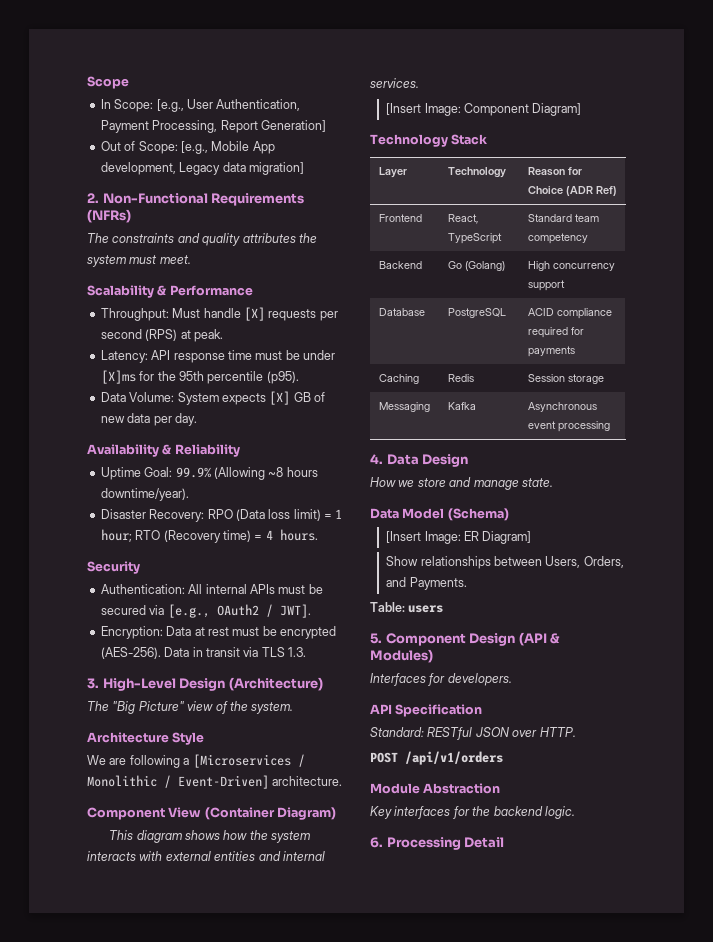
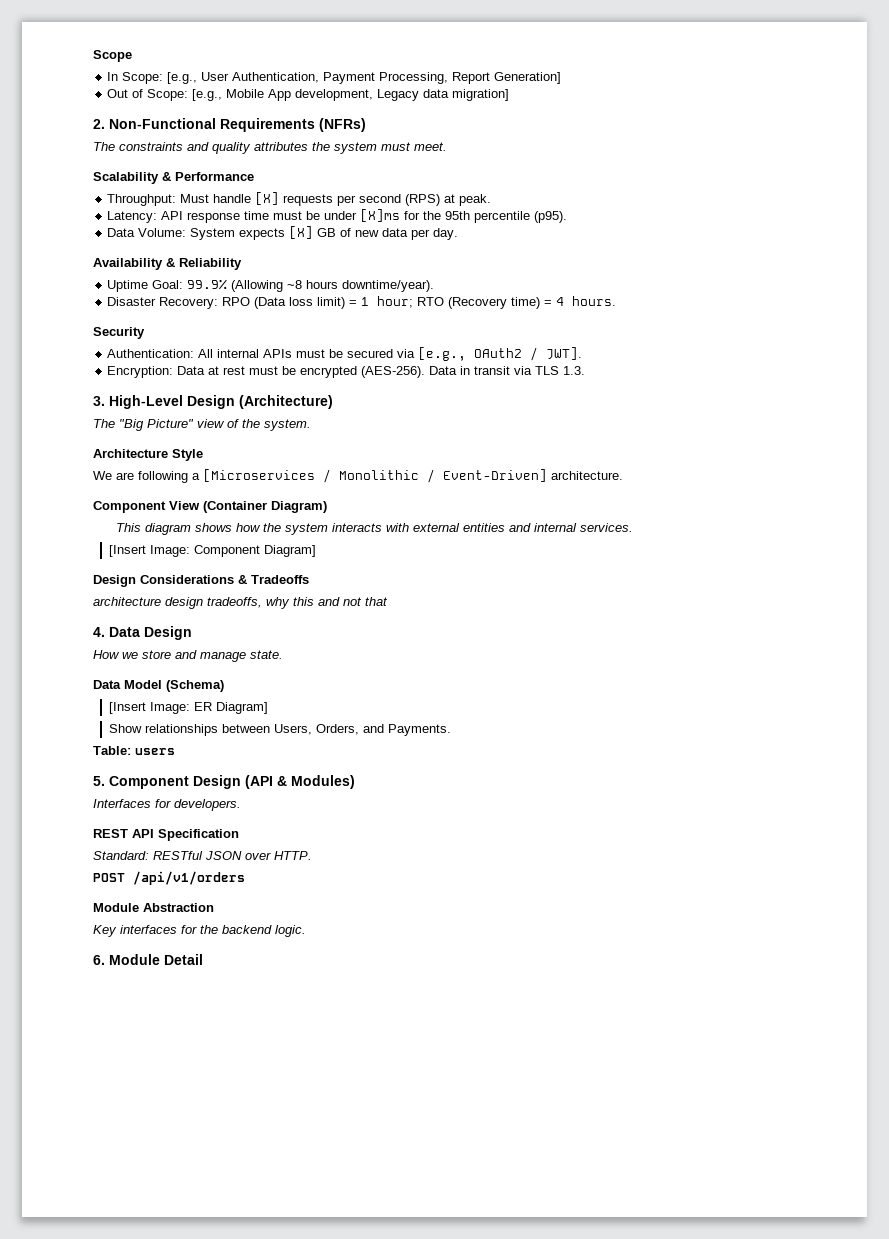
- Technology Stack
- Layer | Technology | Reason for Choice (ADR Ref)
- Frontend | React, TypeScript | Standard team competency
- Backend | Go (Golang) | High concurrency support
- Database | PostgreSQL | ACID compliance required for payments
- Caching | Redis | Session storage
- Messaging | Kafka | Asynchronous event processing
+ Design Considerations & Tradeoffs
+ architecture design tradeoffs, why this and not that
- API Specification
+ REST API Specification
- 6. Processing Detail
+ 6. Module Detail

